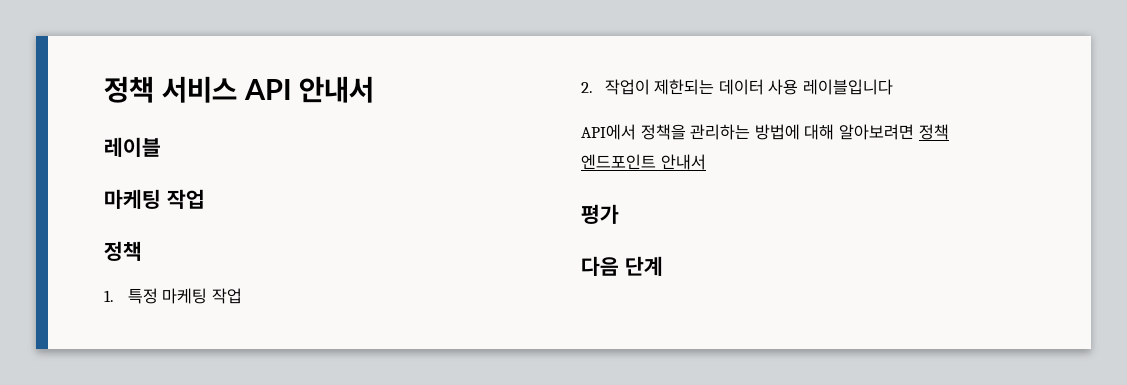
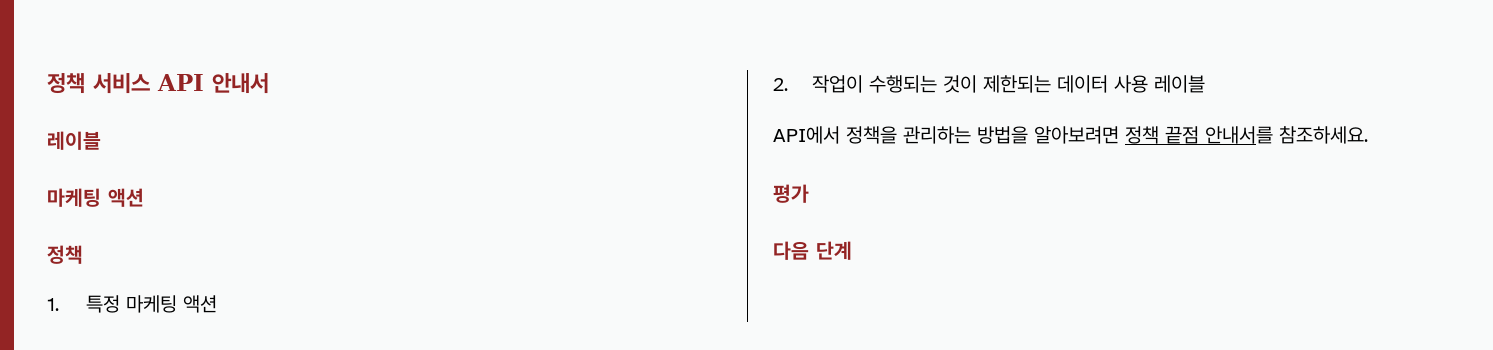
  정책 서비스 API 안내서
  레이블
- 마케팅 작업
+ 마케팅 액션
- 1. 특정 마케팅 작업
+ 1. 특정 마케팅 액션
- 2. 작업이 제한되는 데이터 사용 레이블입니다
+ 2. 작업이 수행되는 것이 제한되는 데이터 사용 레이블
- API에서 정책을 관리하는 방법에 대해 알아보려면 정책 엔드포인트 안내서
+ API에서 정책을 관리하는 방법을 알아보려면 정책 끝점 안내서를 참조하세요.

